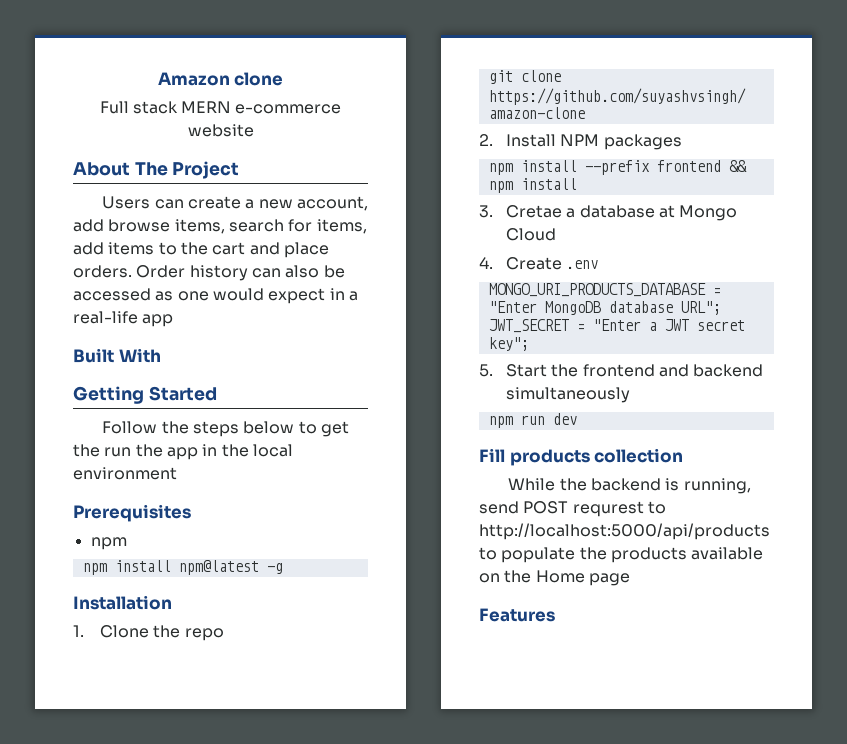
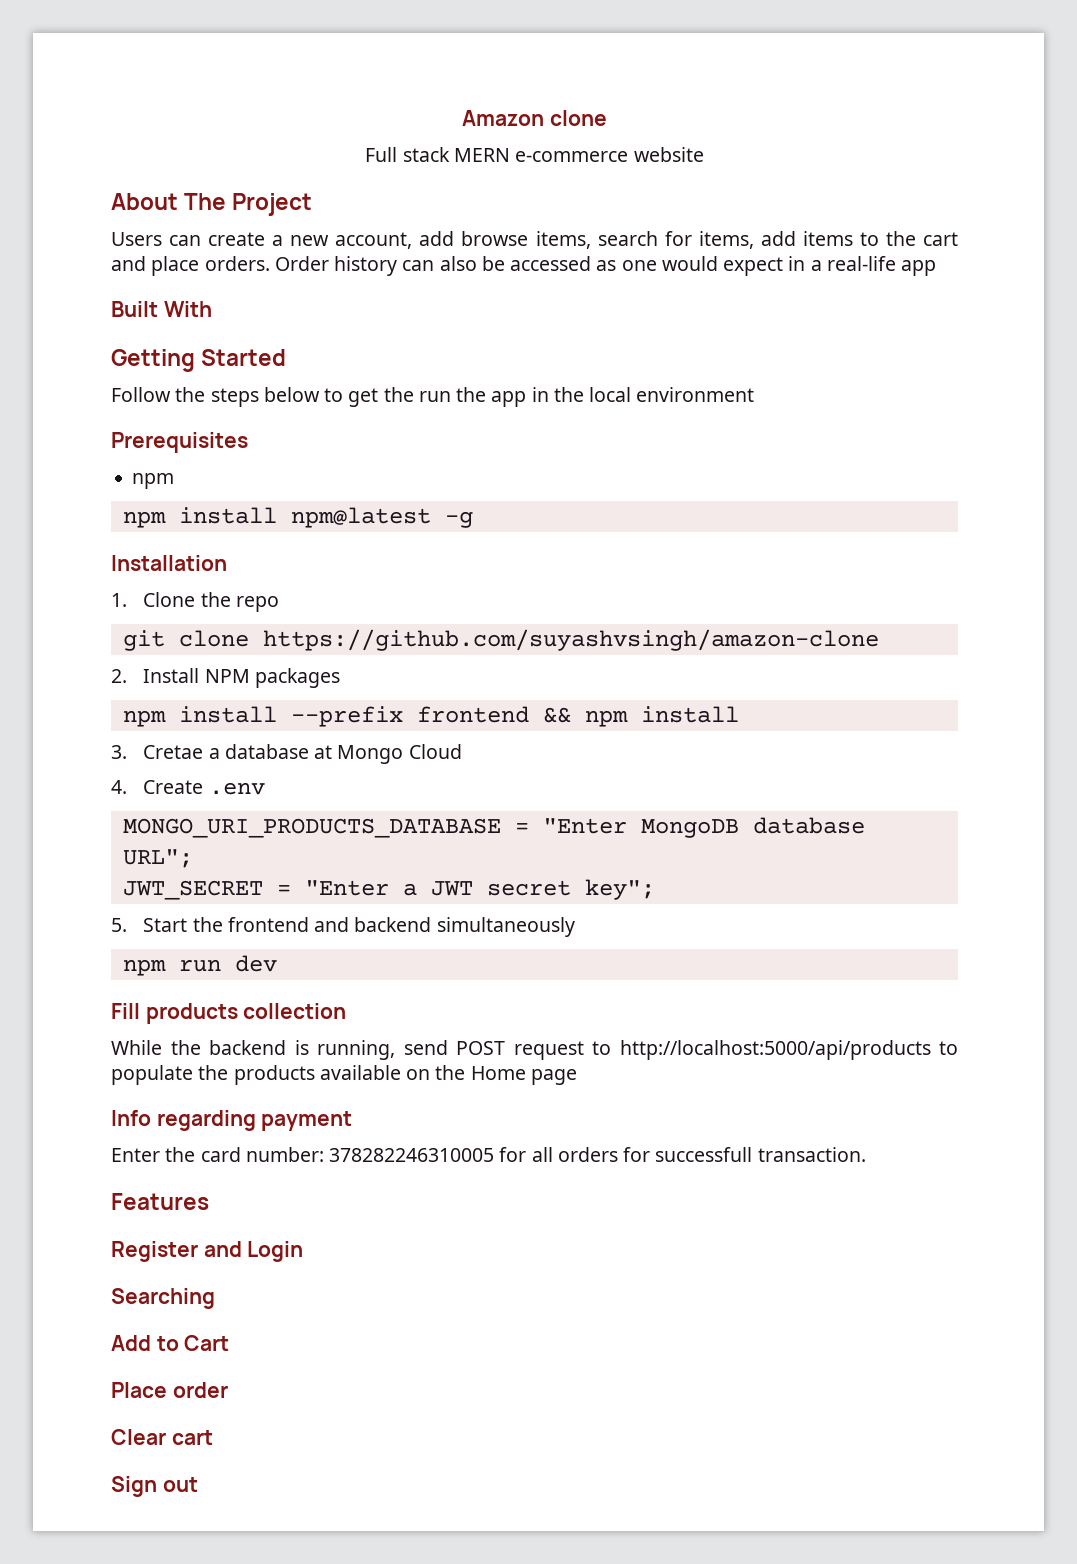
- While the backend is running, send POST requrest to http://localhost:5000/api/products to populate the products available on the Home page
+ While the backend is running, send POST request to http://localhost:5000/api/products to populate the products available on the Home page
+ Info regarding payment
+ Enter the card number: 378282246310005 for all orders for successfull transaction.
  Features
+ Register and Login
+ Searching
+ Add to Cart
+ Place order
+ Clear cart
+ Sign out

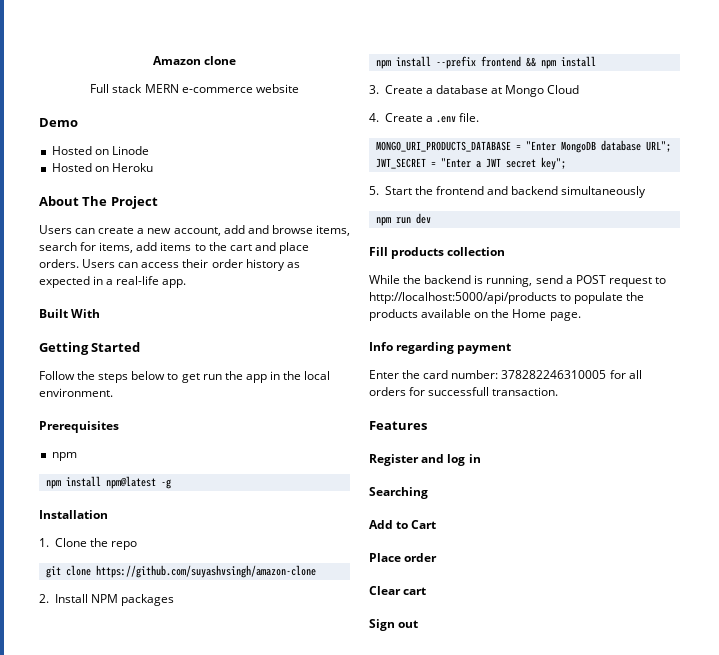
+ Demo
+ Hosted on Linode
+ Hosted on Heroku
- Users can create a new account, add browse items, search for items, add items to the cart and place orders.
+ Users can create a new account, add and browse items, search for items, add items to the cart and place orders.
- Order history can also be accessed as one would expect in a real-life app
+ Users can access their order history as expected in a real-life app.
- Follow the steps below to get the run the app in the local environment
+ Follow the steps below to get run the app in the local environment.
- 3. Cretae a database at Mongo Cloud
+ 3. Create a database at Mongo Cloud
- 4. Create .env
+ 4. Create a .env file.
- While the backend is running, send POST request to http://localhost:5000/api/products to populate the products available on the Home page
+ While the backend is running, send a POST request to http://localhost:5000/api/products to populate the products available on the Home page.
- Register and Login
+ Register and log in

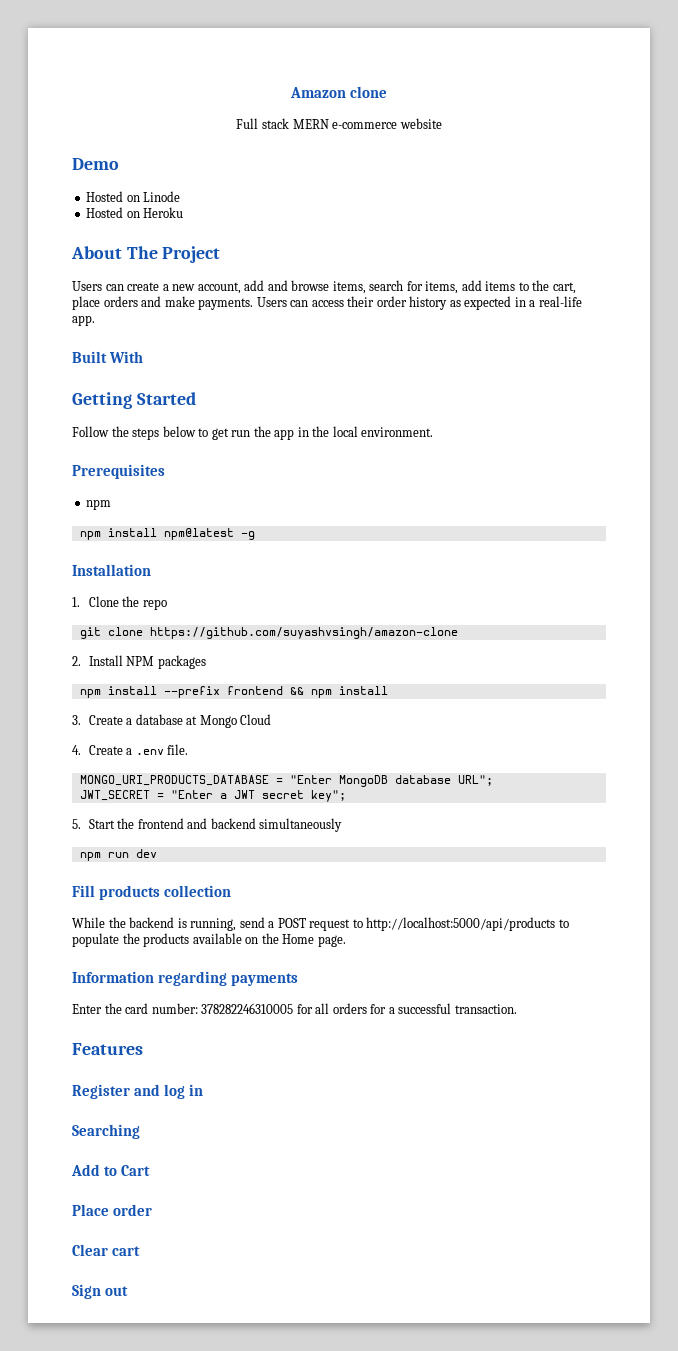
- Users can create a new account, add and browse items, search for items, add items to the cart and place orders.
+ Users can create a new account, add and browse items, search for items, add items to the cart, place orders and make payments.
- Info regarding payment
+ Information regarding payments
- Enter the card number: 378282246310005 for all orders for successfull transaction.
+ Enter the card number: 378282246310005 for all orders for a successful transaction.

